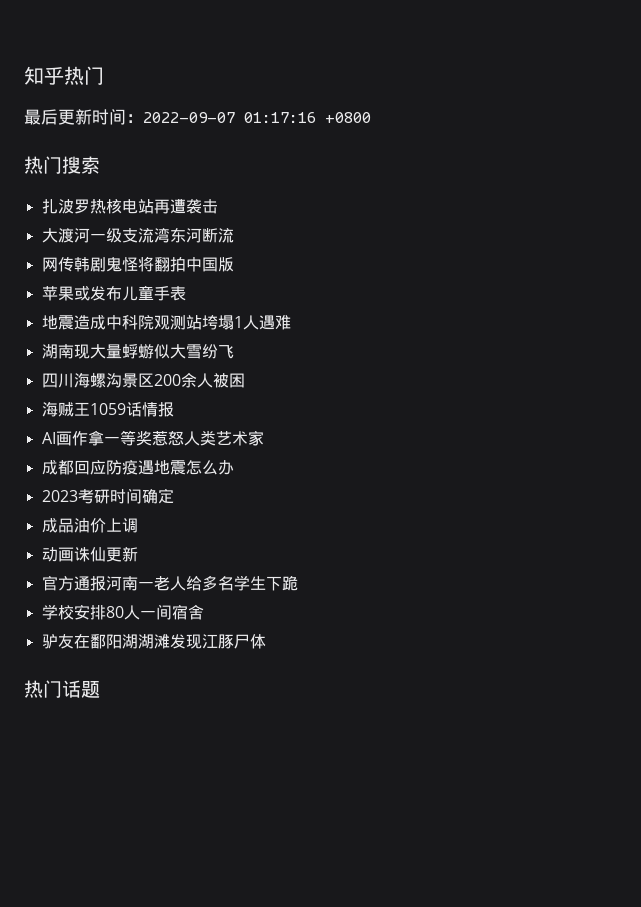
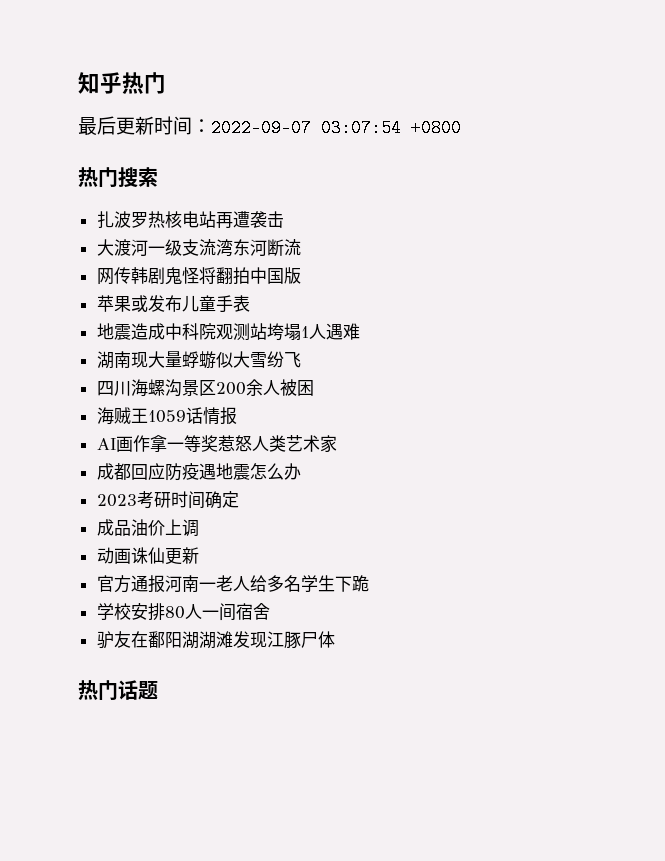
- 最后更新时间：2022-09-07 01:17:16 +0800
+ 最后更新时间：2022-09-07 03:07:54 +0800

